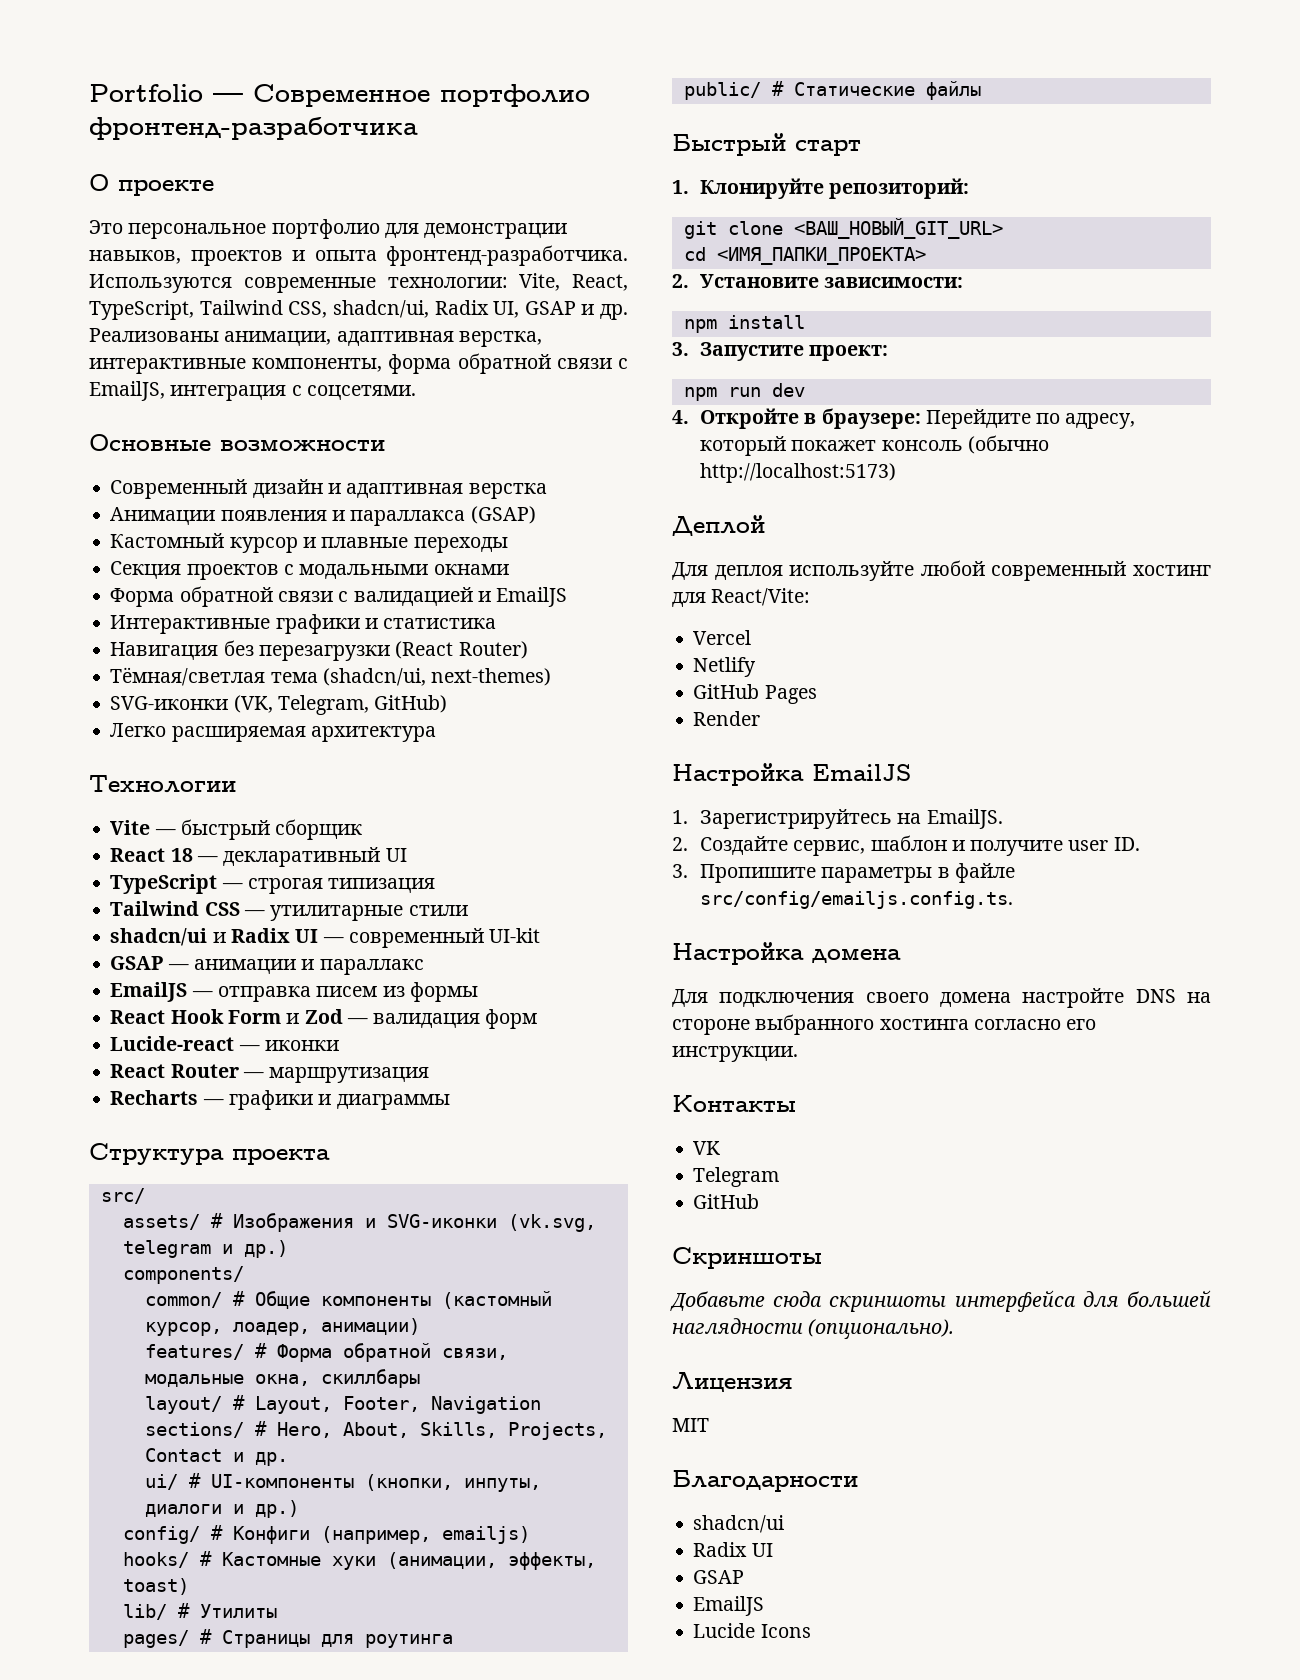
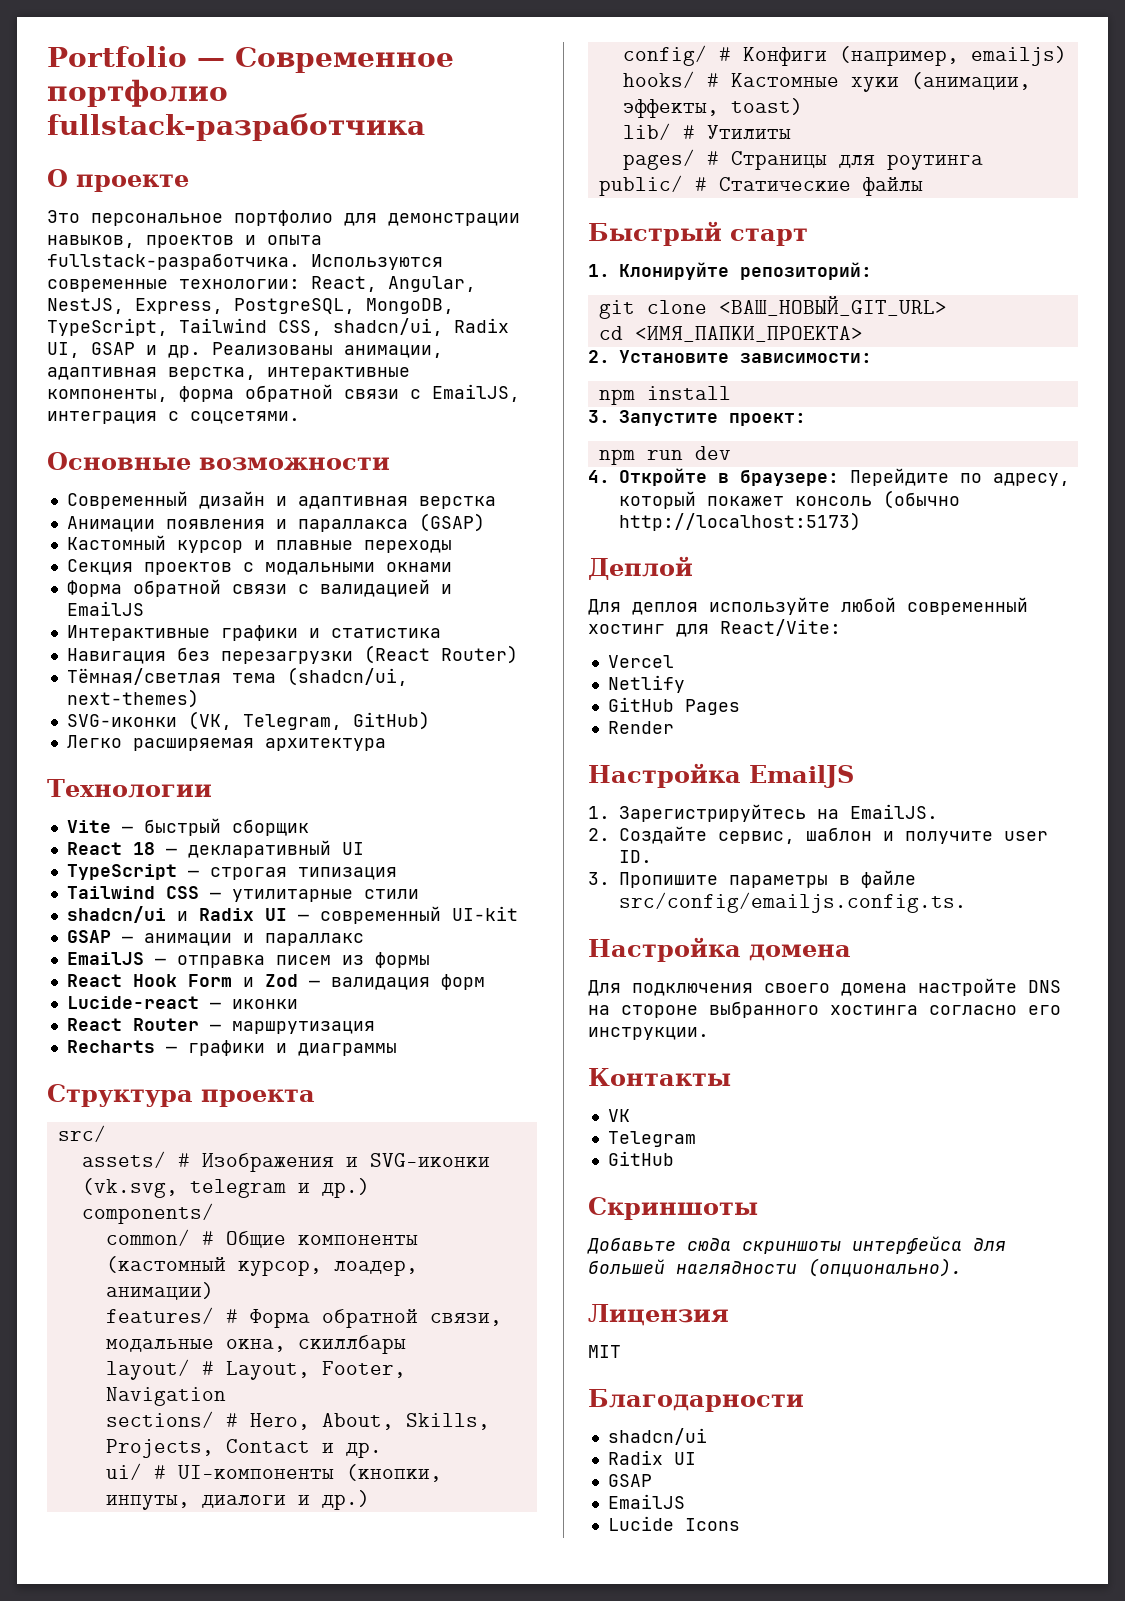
- Portfolio — Современное портфолио фронтенд-разработчика
+ Portfolio — Современное портфолио fullstack-разработчика
- Это персональное портфолио для демонстрации навыков, проектов и опыта фронтенд-разработчика.
+ Это персональное портфолио для демонстрации навыков, проектов и опыта fullstack-разработчика.
- Используются современные технологии: Vite, React, TypeScript, Tailwind CSS, shadcn/ui, Radix UI, GSAP и др. Реализованы анимации, адаптивная верстка, интерактивные компоненты, форма обратной связи с EmailJS, интеграция с соцсетями.
+ Используются современные технологии: React, Angular, NestJS, Express, PostgreSQL, MongoDB, TypeScript, Tailwind CSS, shadcn/ui, Radix UI, GSAP и др. Реализованы анимации, адаптивная верстка, интерактивные компоненты, форма обратной связи с EmailJS, интеграция с соцсетями.

